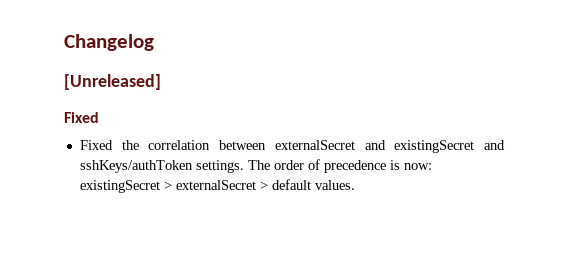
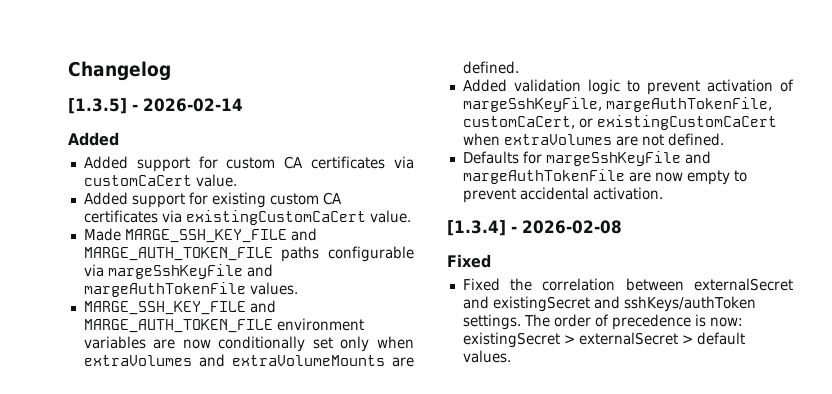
- [Unreleased]
+ [1.3.5] - 2026-02-14
+ Added
+ Added support for custom CA certificates via customCaCert value.
+ Added support for existing custom CA certificates via existingCustomCaCert value.
+ Made MARGE_SSH_KEY_FILE and MARGE_AUTH_TOKEN_FILE paths configurable via margeSshKeyFile and margeAuthTokenFile values.
+ MARGE_SSH_KEY_FILE and MARGE_AUTH_TOKEN_FILE environment variables are now conditionally set only when extraVolumes and extraVolumeMounts are defined.
+ Added validation logic to prevent activation of margeSshKeyFile, margeAuthTokenFile, customCaCert, or existingCustomCaCert when extraVolumes are not defined.
+ Defaults for margeSshKeyFile and margeAuthTokenFile are now empty to prevent accidental activation.
+ [1.3.4] - 2026-02-08

